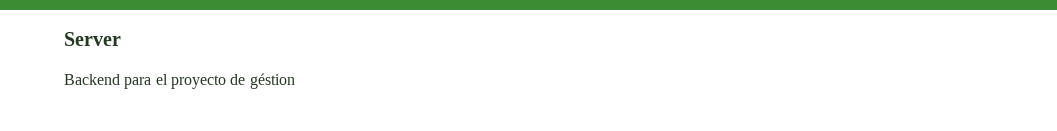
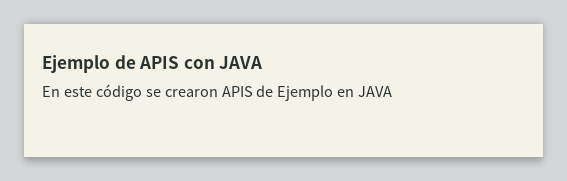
- Server
- Backend para el proyecto de géstion
+ Ejemplo de APIS con JAVA
+ En este código se crearon APIS de Ejemplo en JAVA

